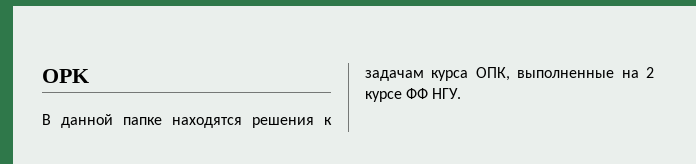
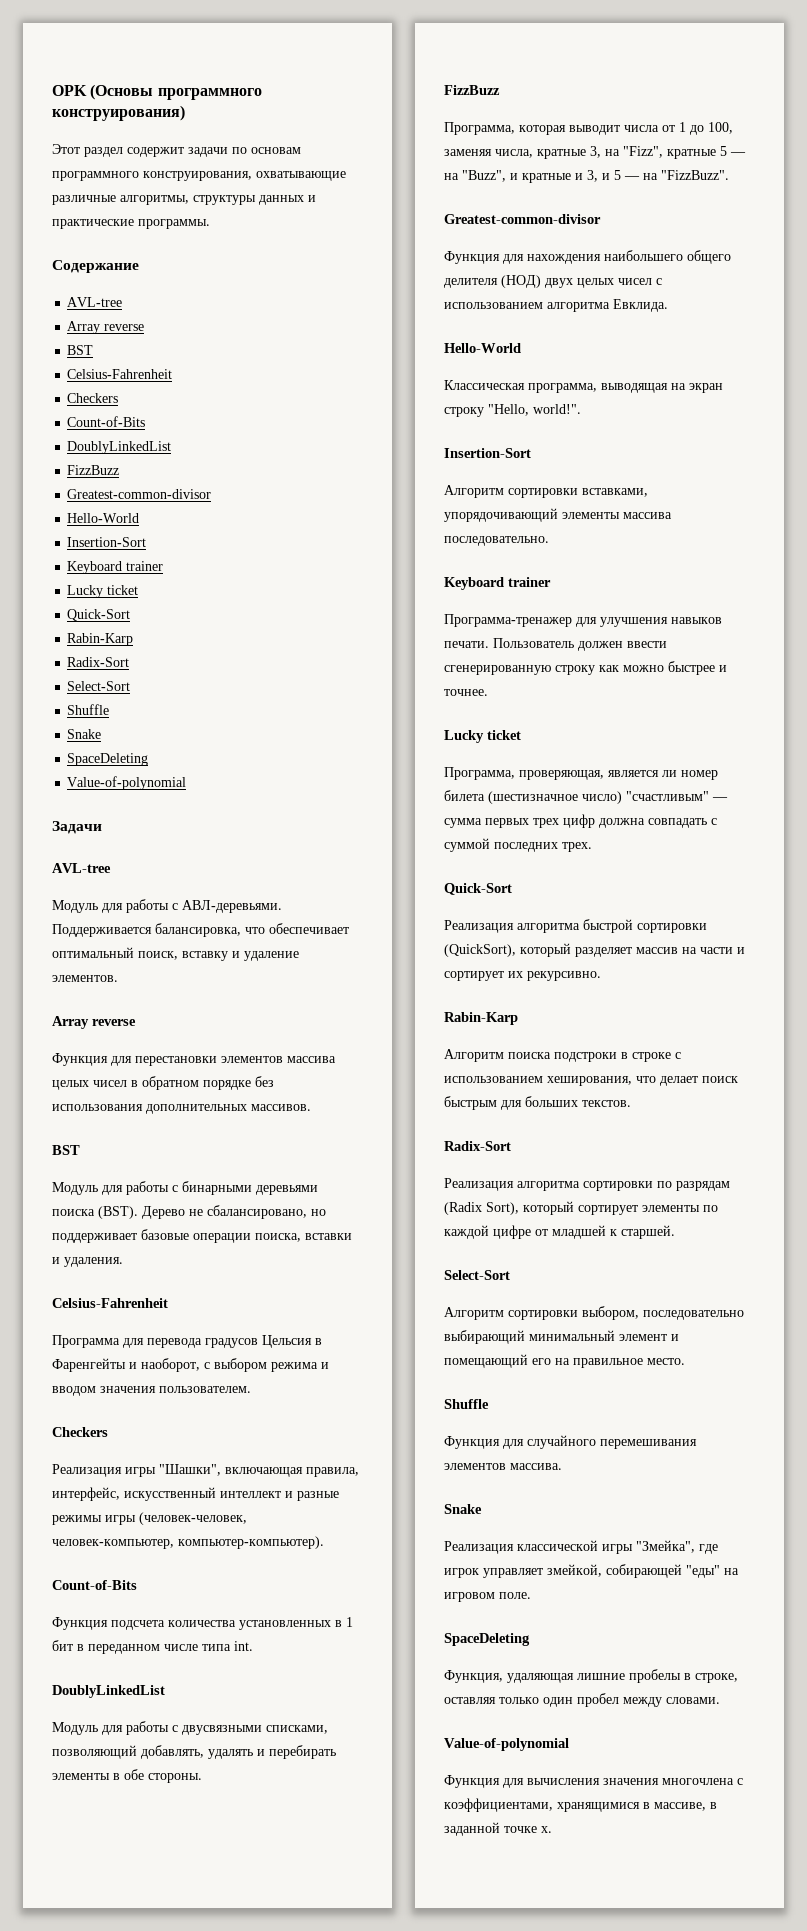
- OPK
- В данной папке находятся решения к задачам курса ОПК, выполненные на 2 курсе ФФ НГУ.
+ OPK (Основы программного конструирования)
+ Этот раздел содержит задачи по основам программного конструирования, охватывающие различные алгоритмы, структуры данных и практические программы.
+ Содержание
+ AVL-tree
+ Array reverse
+ BST
+ Celsius-Fahrenheit
+ Checkers
+ Count-of-Bits
+ DoublyLinkedList
+ FizzBuzz
+ Greatest-common-divisor
+ Hello-World
+ Insertion-Sort
+ Keyboard trainer
+ Lucky ticket
+ Quick-Sort
+ Rabin-Karp
+ Radix-Sort
+ Select-Sort
+ Shuffle
+ Snake
+ SpaceDeleting
+ Value-of-polynomial
+ Задачи
+ AVL-tree
+ Модуль для работы с АВЛ-деревьями. Поддерживается балансировка, что обеспечивает оптимальный поиск, вставку и удаление элементов.
+ Array reverse
+ Функция для перестановки элементов массива целых чисел в обратном порядке без использования дополнительных массивов.
+ BST
+ Модуль для работы с бинарными деревьями поиска (BST). Дерево не сбалансировано, но поддерживает базовые операции поиска, вставки и удаления.
+ Celsius-Fahrenheit
+ Программа для перевода градусов Цельсия в Фаренгейты и наоборот, с выбором режима и вводом значения пользователем.
+ Checkers
+ Реализация игры "Шашки", включающая правила, интерфейс, искусственный интеллект и разные режимы игры (человек-человек, человек-компьютер, компьютер-компьютер).
+ Count-of-Bits
+ Функция подсчета количества установленных в 1 бит в переданном числе типа int.
+ DoublyLinkedList
+ Модуль для работы с двусвязными списками, позволяющий добавлять, удалять и перебирать элементы в обе стороны.
+ FizzBuzz
+ Программа, которая выводит числа от 1 до 100, заменяя числа, кратные 3, на "Fizz", кратные 5 — на "Buzz", и кратные и 3, и 5 — на "FizzBuzz".
+ Greatest-common-divisor
+ Функция для нахождения наибольшего общего делителя (НОД) двух целых чисел с использованием алгоритма Евклида.
+ Hello-World
+ Классическая программа, выводящая на экран строку "Hello, world!".
+ Insertion-Sort
+ Алгоритм сортировки вставками, упорядочивающий элементы массива последовательно.
+ Keyboard trainer
+ Программа-тренажер для улучшения навыков печати. Пользователь должен ввести сгенерированную строку как можно быстрее и точнее.
+ Lucky ticket
+ Программа, проверяющая, является ли номер билета (шестизначное число) "счастливым" — сумма первых трех цифр должна совпадать с суммой последних трех.
+ Quick-Sort
+ Реализация алгоритма быстрой сортировки (QuickSort), который разделяет массив на части и сортирует их рекурсивно.
+ Rabin-Karp
+ Алгоритм поиска подстроки в строке с использованием хеширования, что делает поиск быстрым для больших текстов.
+ Radix-Sort
+ Реализация алгоритма сортировки по разрядам (Radix Sort), который сортирует элементы по каждой цифре от младшей к старшей.
+ Select-Sort
+ Алгоритм сортировки выбором, последовательно выбирающий минимальный элемент и помещающий его на правильное место.
+ Shuffle
+ Функция для случайного перемешивания элементов массива.
+ Snake
+ Реализация классической игры "Змейка", где игрок управляет змейкой, собирающей "еды" на игровом поле.
+ SpaceDeleting
+ Функция, удаляющая лишние пробелы в строке, оставляя только один пробел между словами.
+ Value-of-polynomial
+ Функция для вычисления значения многочлена с коэффициентами, хранящимися в массиве, в заданной точке x.

